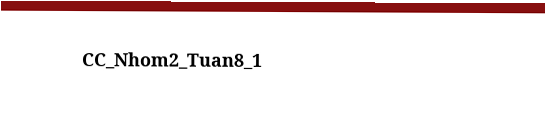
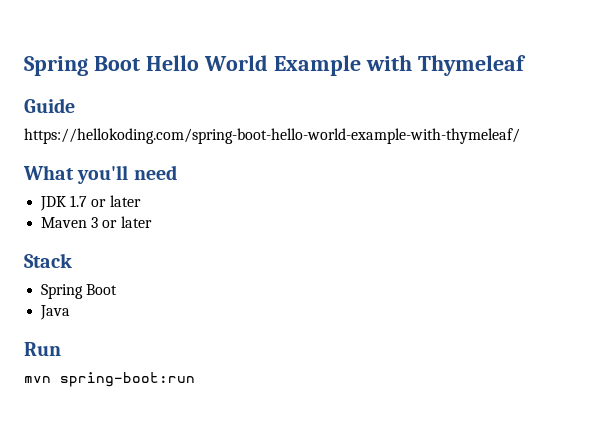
- CC_Nhom2_Tuan8_1
+ Spring Boot Hello World Example with Thymeleaf
+ Guide
+ https://hellokoding.com/spring-boot-hello-world-example-with-thymeleaf/
+ What you'll need
+ JDK 1.7 or later
+ Maven 3 or later
+ Stack
+ Spring Boot
+ Java
+ Run
+ mvn spring-boot:run

